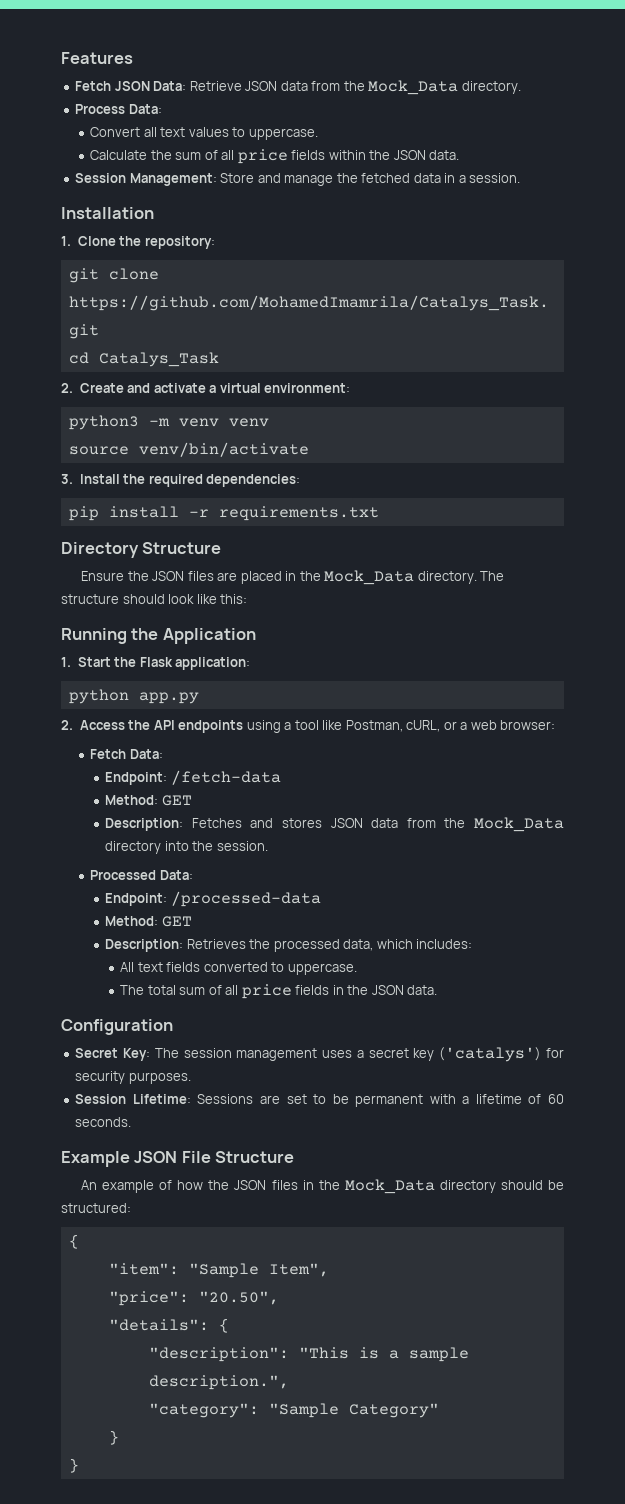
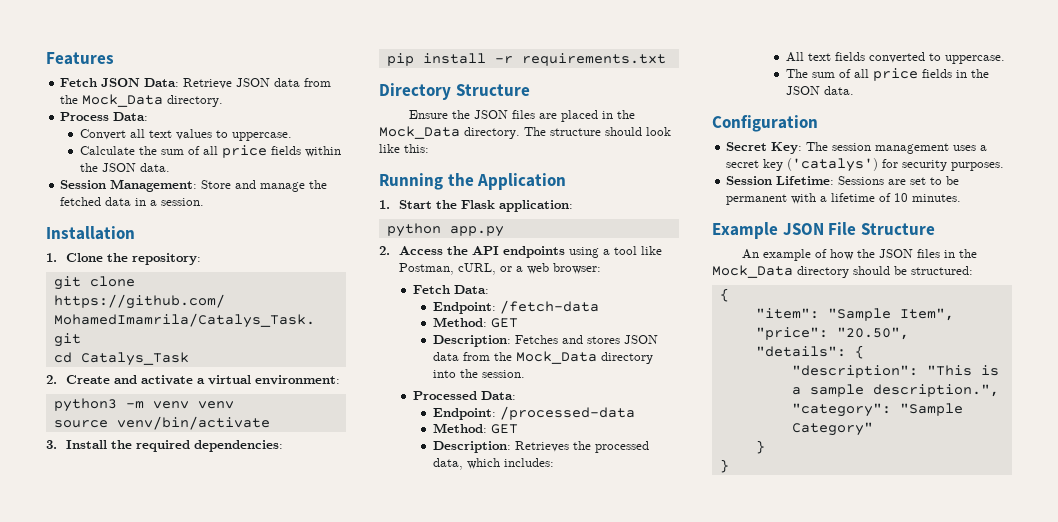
- The total sum of all price fields in the JSON data.
+ The sum of all price fields in the JSON data.
- Session Lifetime: Sessions are set to be permanent with a lifetime of 60 seconds.
+ Session Lifetime: Sessions are set to be permanent with a lifetime of 10 minutes.

